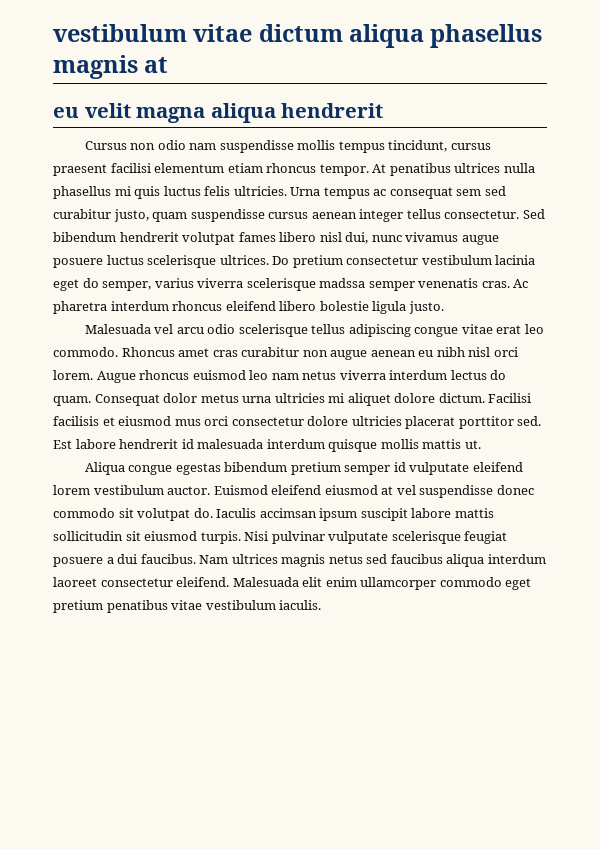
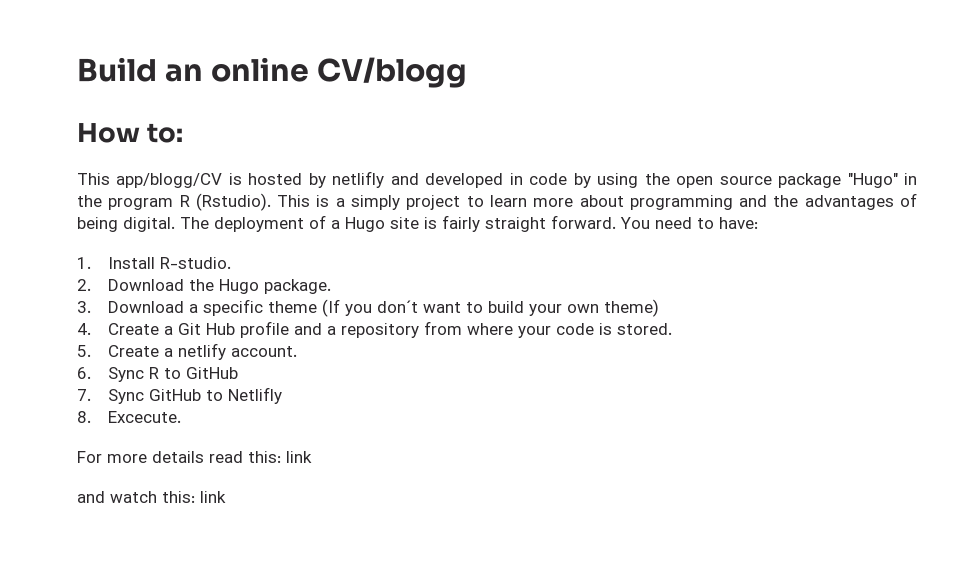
- vestibulum vitae dictum aliqua phasellus magnis at
- eu velit magna aliqua hendrerit
- Cursus non odio nam suspendisse mollis tempus tincidunt, cursus praesent facilisi elementum etiam rhoncus tempor. At penatibus ultrices nulla phasellus mi quis luctus felis ultricies. Urna tempus ac consequat sem sed curabitur justo, quam suspendisse cursus aenean integer tellus consectetur. Sed bibendum hendrerit volutpat fames libero nisl dui, nunc vivamus augue posuere luctus scelerisque ultrices. Do pretium consectetur vestibulum lacinia eget do semper, varius viverra scelerisque madssa semper venenatis cras. Ac pharetra interdum rhoncus eleifend libero bolestie ligula justo.
- Malesuada vel arcu odio scelerisque tellus adipiscing congue vitae erat leo commodo. Rhoncus amet cras curabitur non augue aenean eu nibh nisl orci lorem. Augue rhoncus euismod leo nam netus viverra interdum lectus do quam. Consequat dolor metus urna ultricies mi aliquet dolore dictum. Facilisi facilisis et eiusmod mus orci consectetur dolore ultricies placerat porttitor sed. Est labore hendrerit id malesuada interdum quisque mollis mattis ut.
- Aliqua congue egestas bibendum pretium semper id vulputate eleifend lorem vestibulum auctor. Euismod eleifend eiusmod at vel suspendisse donec commodo sit volutpat do. Iaculis accimsan ipsum suscipit labore mattis sollicitudin sit eiusmod turpis. Nisi pulvinar vulputate scelerisque feugiat posuere a dui faucibus. Nam ultrices magnis netus sed faucibus aliqua interdum laoreet consectetur eleifend. Malesuada elit enim ullamcorper commodo eget pretium penatibus vitae vestibulum iaculis.
+ Build an online CV/blogg
+ How to:
+ This app/blogg/CV is hosted by netlifly and developed in code by using the open source package "Hugo" in the program R (Rstudio). This is a simply project to learn more about programming and the advantages of being digital. The deployment of a Hugo site is fairly straight forward. You need to have:
+ 1. Install R-studio.
+ 2. Download the Hugo package.
+ 3. Download a specific theme (If you don´t want to build your own theme)
+ 4. Create a Git Hub profile and a repository from where your code is stored.
+ 5. Create a netlify account.
+ 6. Sync R to GitHub
+ 7. Sync GitHub to Netlifly
+ 8. Excecute.
+ For more details read this: link
+ and watch this: link

